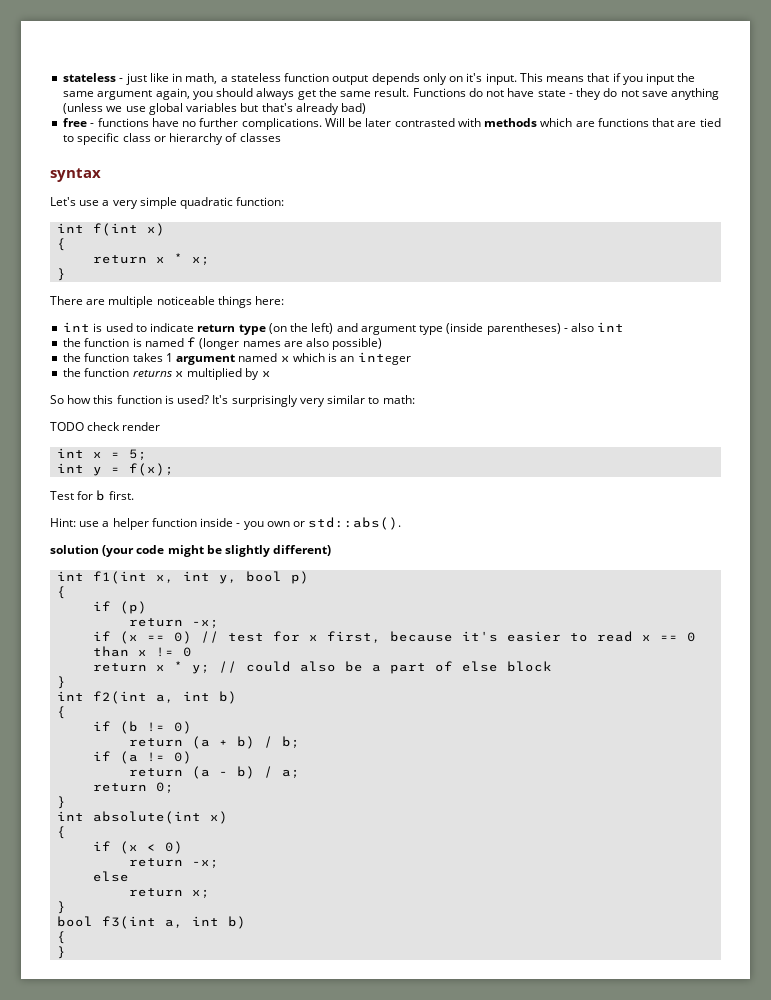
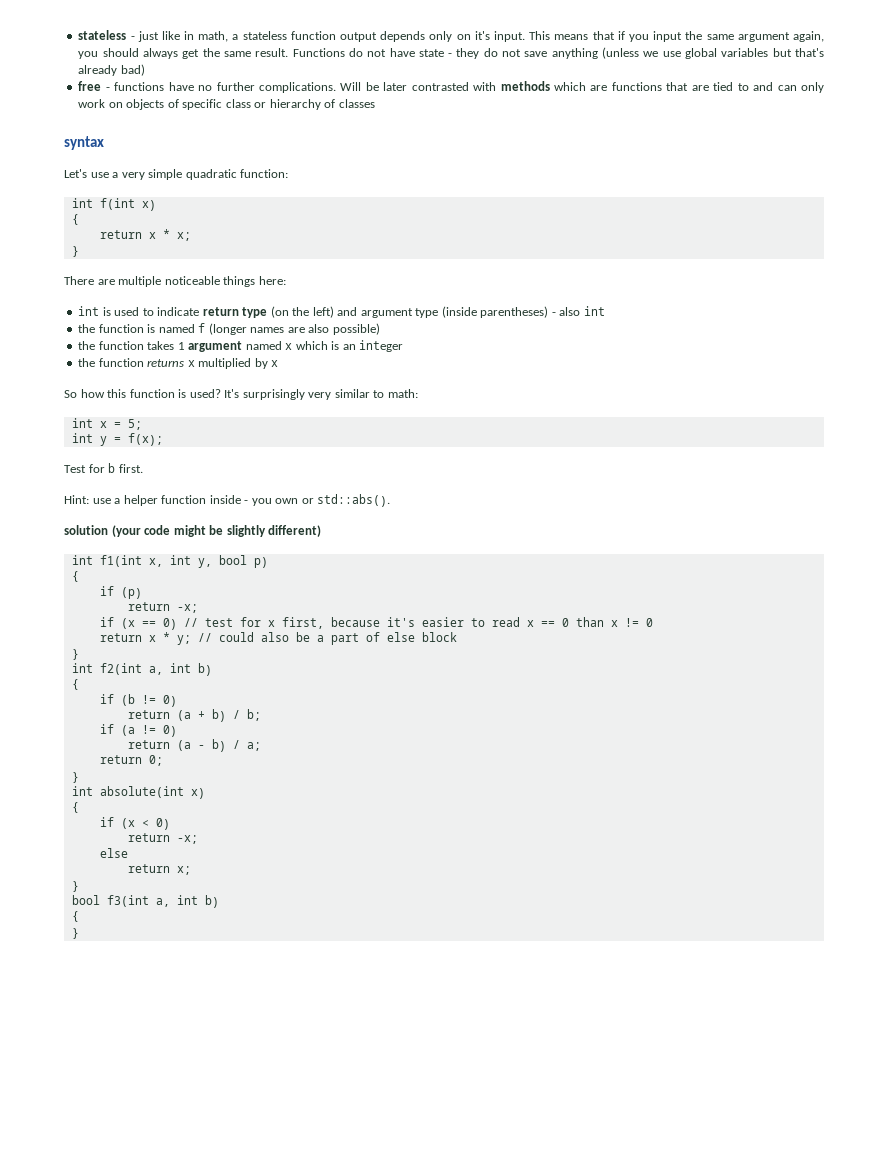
- Will be later contrasted with methods which are functions that are tied to specific class or hierarchy of classes
+ Will be later contrasted with methods which are functions that are tied to and can only work on objects of specific class or hierarchy of classes
- TODO check render

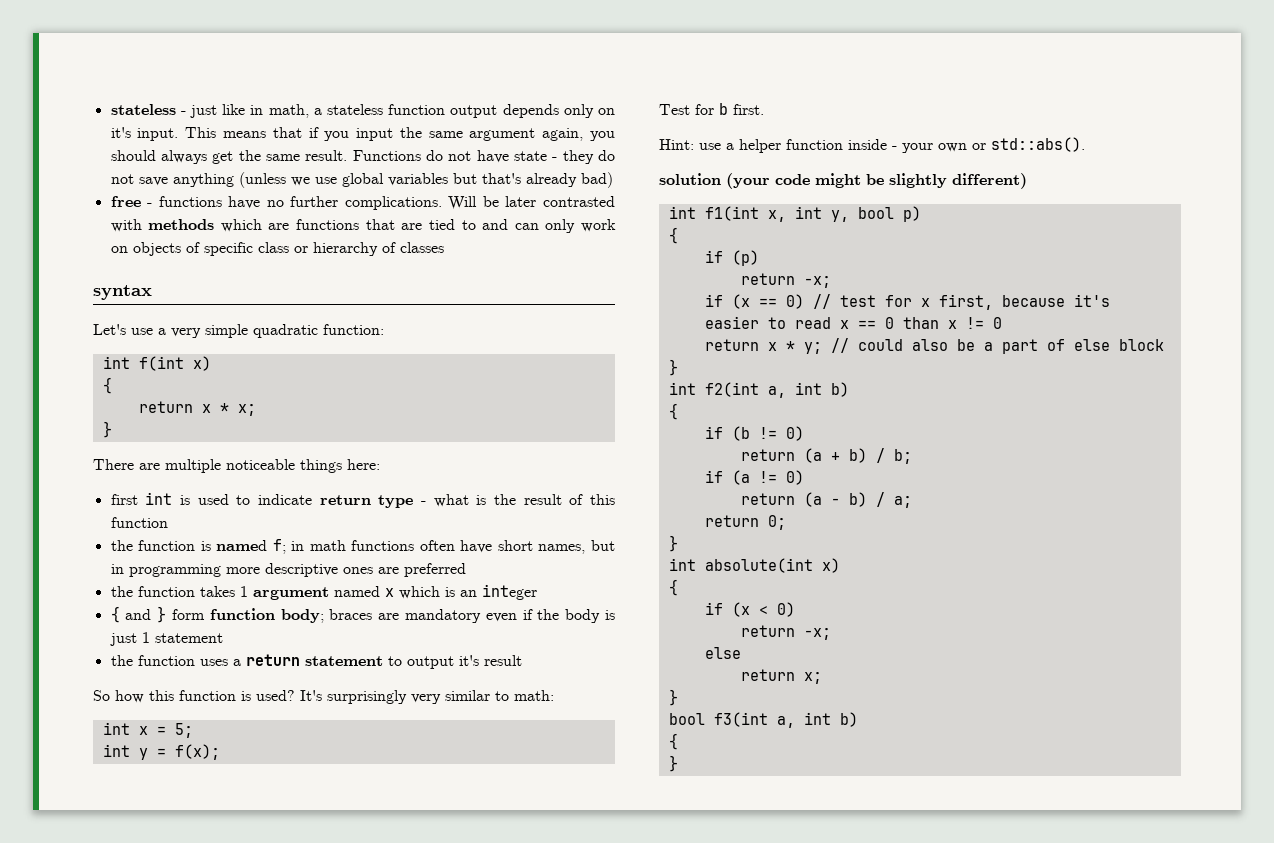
- int is used to indicate return type (on the left) and argument type (inside parentheses) - also int
- the function is named f (longer names are also possible)
+ first int is used to indicate return type - what is the result of this function
+ the function is named f; in math functions often have short names, but in programming more descriptive ones are preferred
- the function returns x multiplied by x
+ { and } form function body; braces are mandatory even if the body is just 1 statement
+ the function uses a return statement to output it's result
- Hint: use a helper function inside - you own or std::abs().
+ Hint: use a helper function inside - your own or std::abs().

